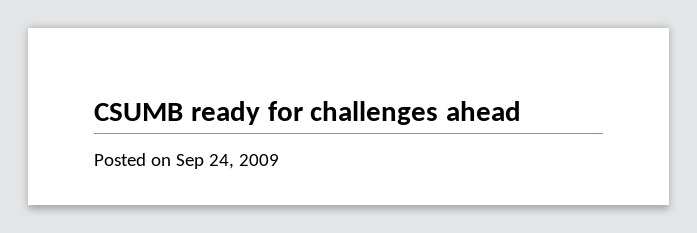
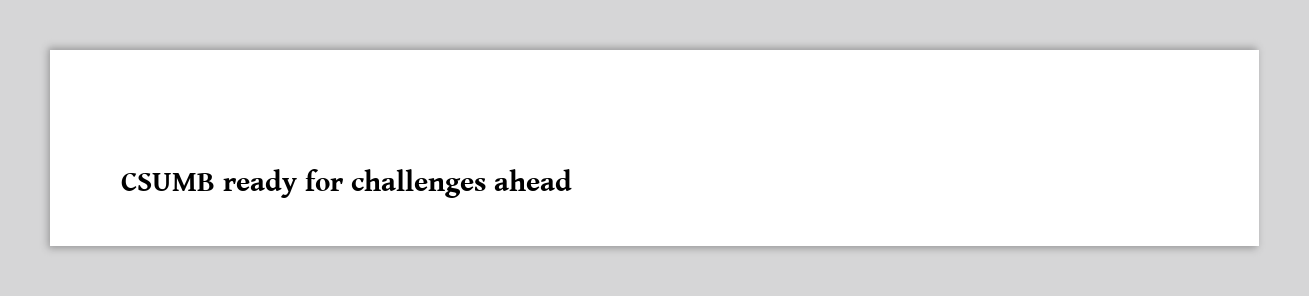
- Posted on Sep 24, 2009

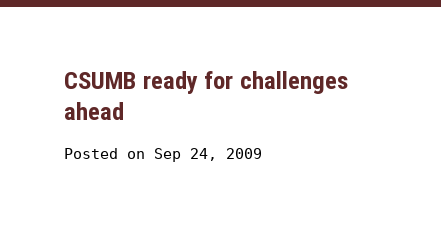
+ Posted on Sep 24, 2009

